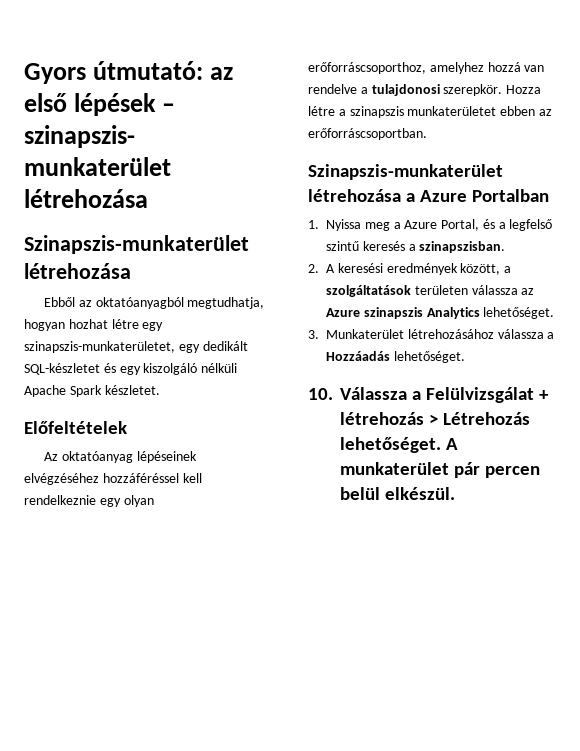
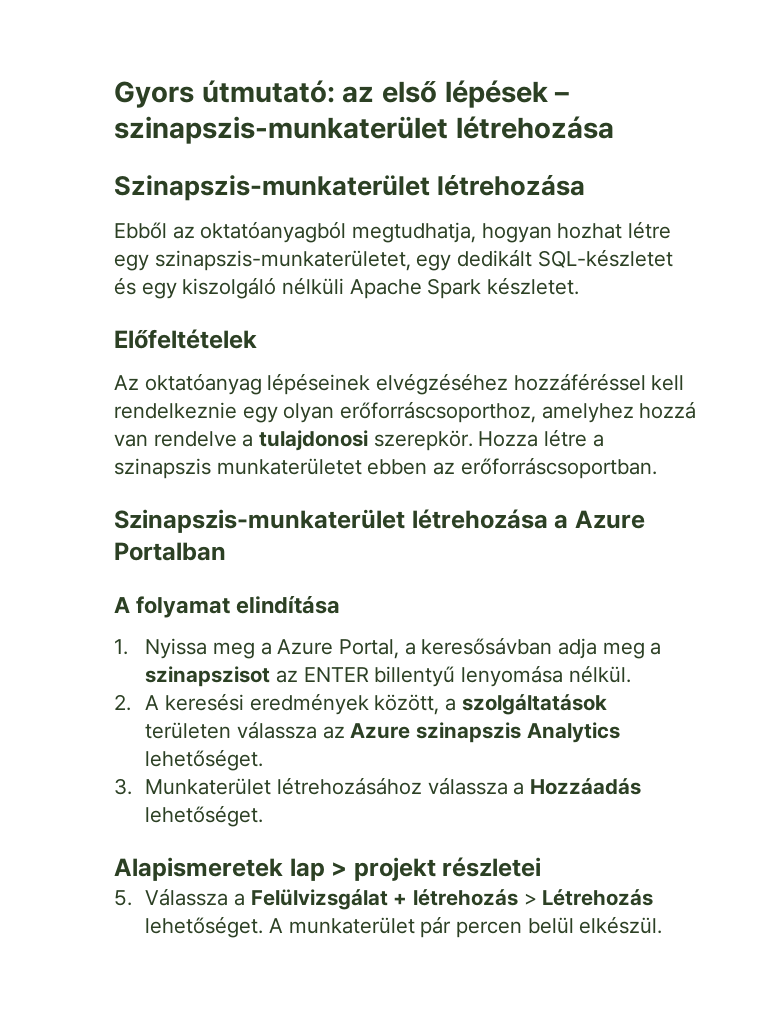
+ A folyamat elindítása
- 1. Nyissa meg a Azure Portal, és a legfelső szintű keresés a szinapszisban.
+ 1. Nyissa meg a Azure Portal, a keresősávban adja meg a szinapszisot az ENTER billentyű lenyomása nélkül.
- 10. Válassza a Felülvizsgálat + létrehozás > Létrehozás lehetőséget.
+ Alapismeretek lap > projekt részletei
+ 5. Válassza a Felülvizsgálat + létrehozás > Létrehozás lehetőséget.

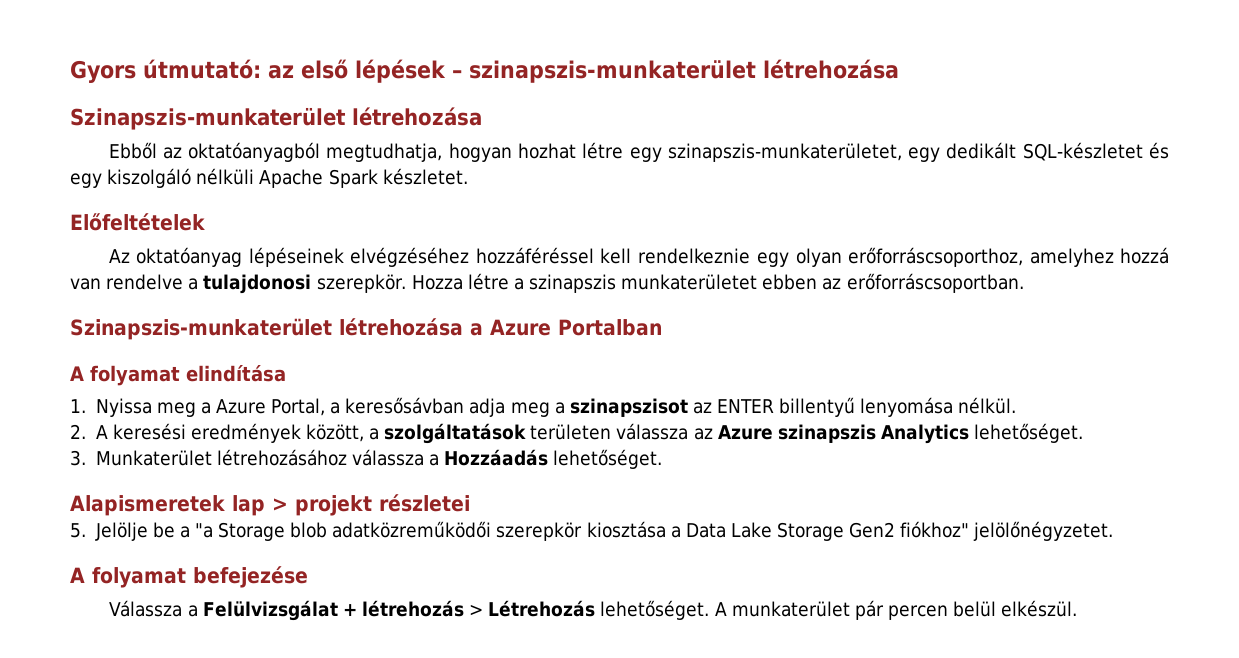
- 5. Válassza a Felülvizsgálat + létrehozás > Létrehozás lehetőséget.
+ 5. Jelölje be a "a Storage blob adatközreműködői szerepkör kiosztása a Data Lake Storage Gen2 fiókhoz" jelölőnégyzetet.
+ A folyamat befejezése
+ Válassza a Felülvizsgálat + létrehozás > Létrehozás lehetőséget.

